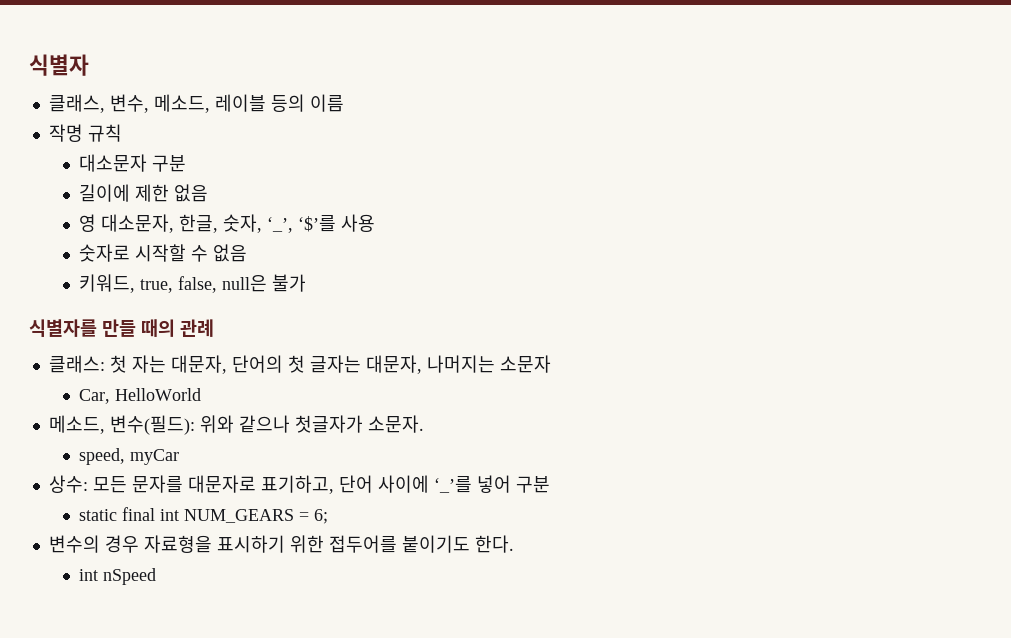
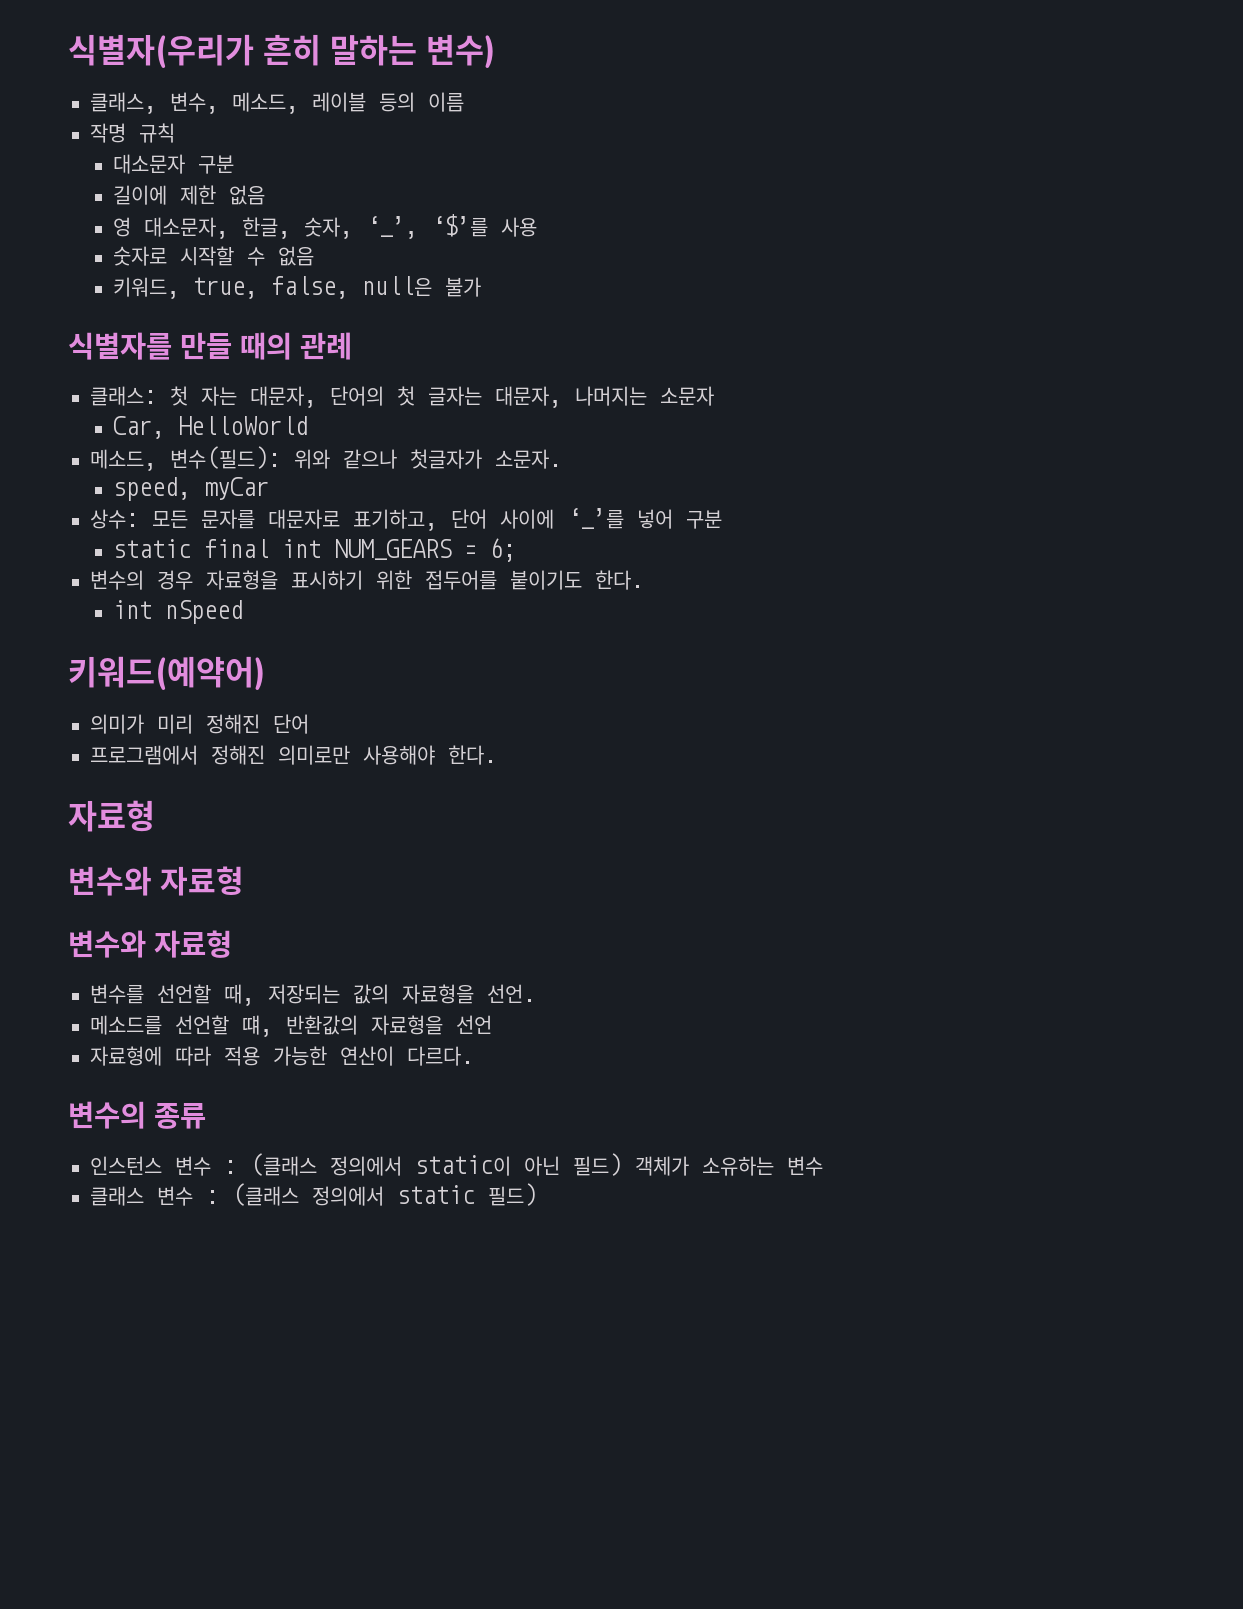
- 식별자
+ 식별자(우리가 흔히 말하는 변수)
+ 키워드(예약어)
+ 의미가 미리 정해진 단어
+ 프로그램에서 정해진 의미로만 사용해야 한다.
+ 자료형
+ 변수와 자료형
+ 변수와 자료형
+ 변수를 선언할 때, 저장되는 값의 자료형을 선언.
+ 메소드를 선언할 떄, 반환값의 자료형을 선언
+ 자료형에 따라 적용 가능한 연산이 다르다.
+ 변수의 종류
+ 인스턴스 변수 : (클래스 정의에서 static이 아닌 필드) 객체가 소유하는 변수
+ 클래스 변수 : (클래스 정의에서 static 필드)

